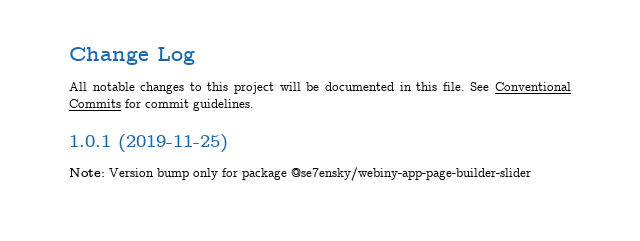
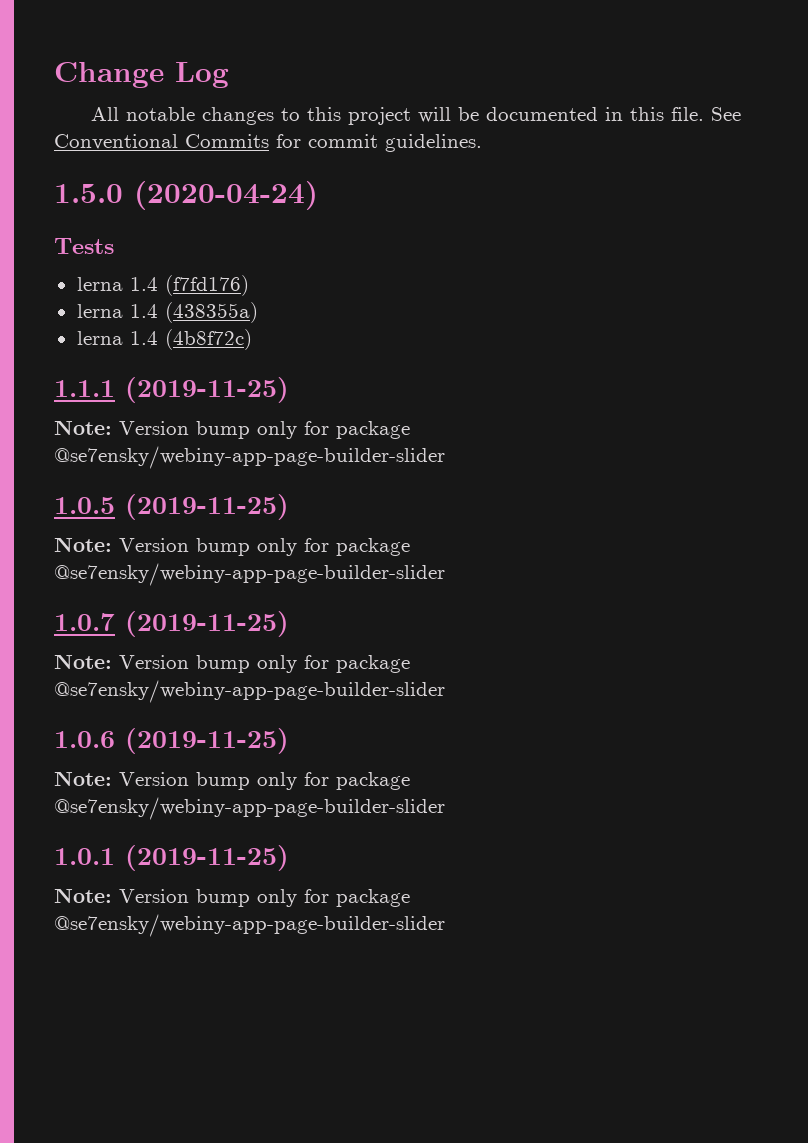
+ 1.5.0 (2020-04-24)
+ Tests
+ lerna 1.4 (f7fd176)
+ lerna 1.4 (438355a)
+ lerna 1.4 (4b8f72c)
+ 1.1.1 (2019-11-25)
+ Note: Version bump only for package @se7ensky/webiny-app-page-builder-slider
+ 1.0.5 (2019-11-25)
+ Note: Version bump only for package @se7ensky/webiny-app-page-builder-slider
+ 1.0.7 (2019-11-25)
+ Note: Version bump only for package @se7ensky/webiny-app-page-builder-slider
+ 1.0.6 (2019-11-25)
+ Note: Version bump only for package @se7ensky/webiny-app-page-builder-slider

